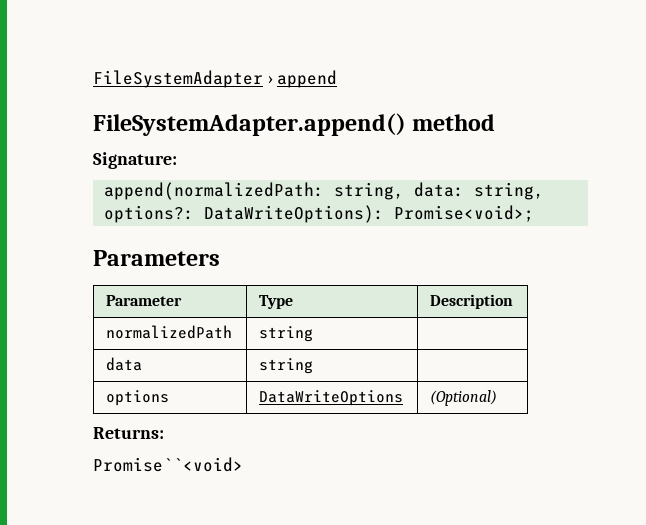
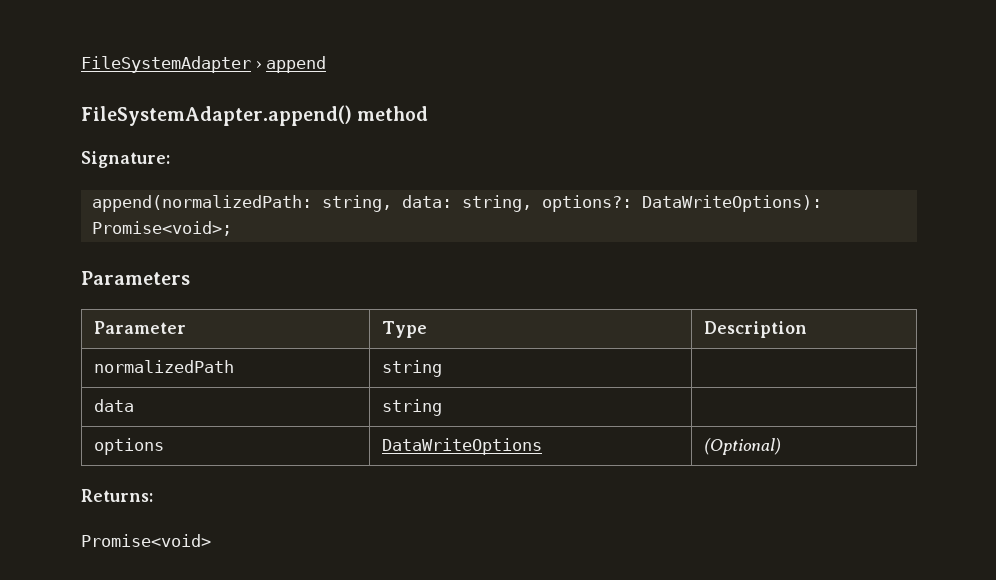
- Promise``<void>
+ Promise<void>

